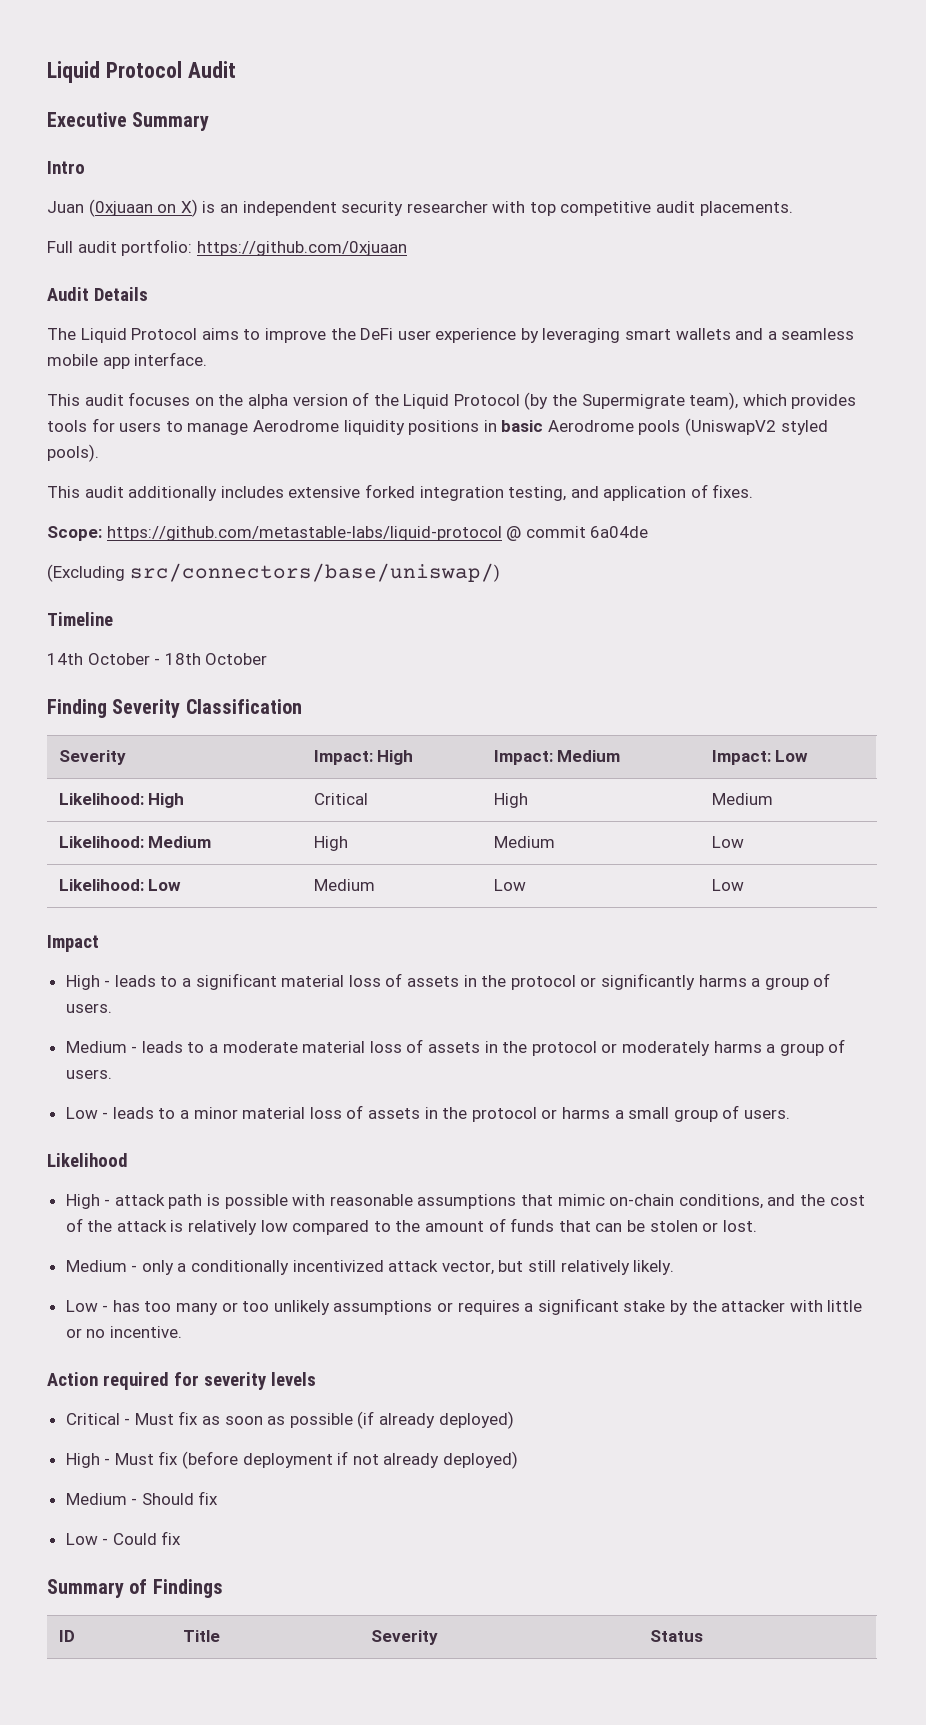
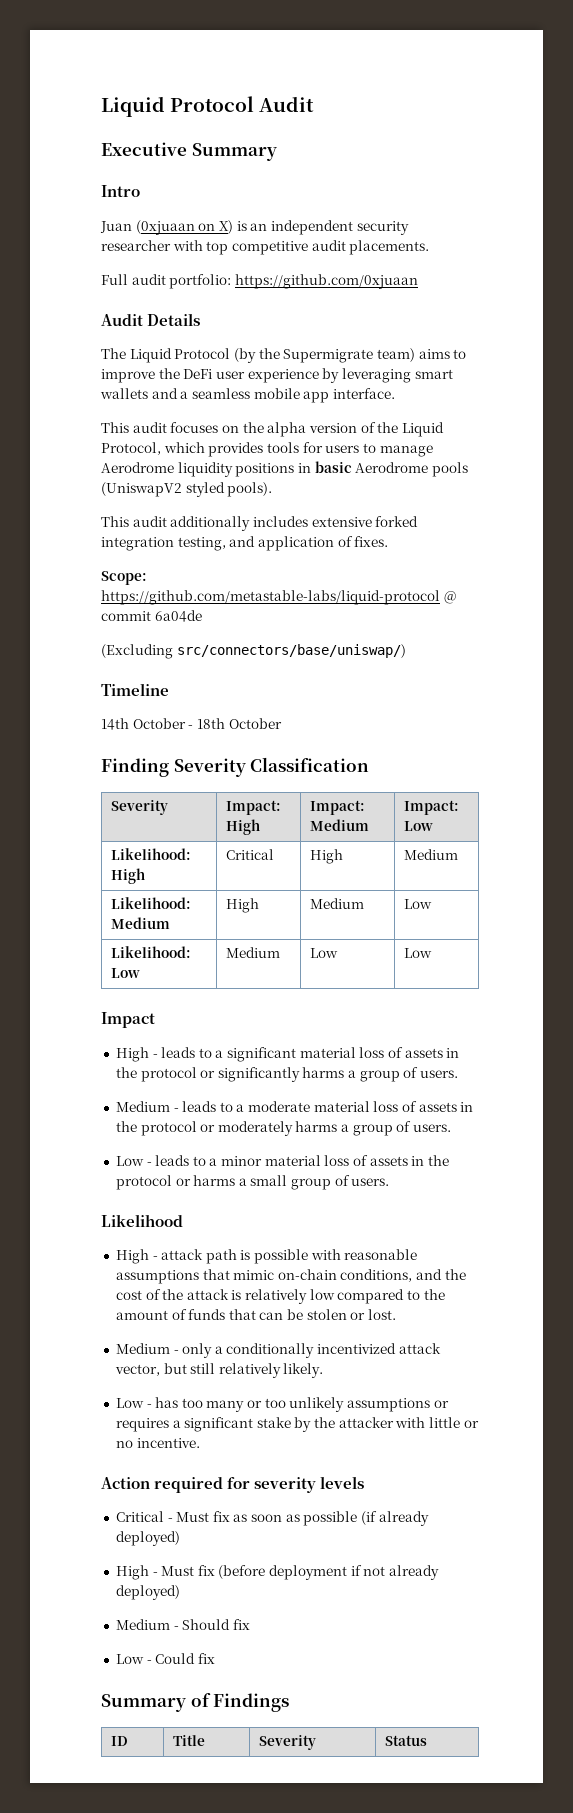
- The Liquid Protocol aims to improve the DeFi user experience by leveraging smart wallets and a seamless mobile app interface.
+ The Liquid Protocol (by the Supermigrate team) aims to improve the DeFi user experience by leveraging smart wallets and a seamless mobile app interface.
- This audit focuses on the alpha version of the Liquid Protocol (by the Supermigrate team), which provides tools for users to manage Aerodrome liquidity positions in basic Aerodrome pools (UniswapV2 styled pools).
+ This audit focuses on the alpha version of the Liquid Protocol, which provides tools for users to manage Aerodrome liquidity positions in basic Aerodrome pools (UniswapV2 styled pools).

